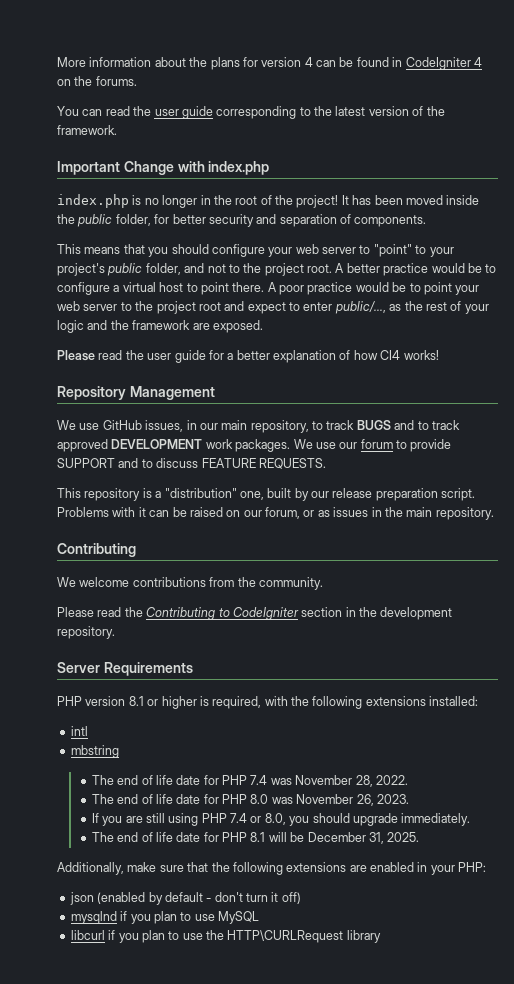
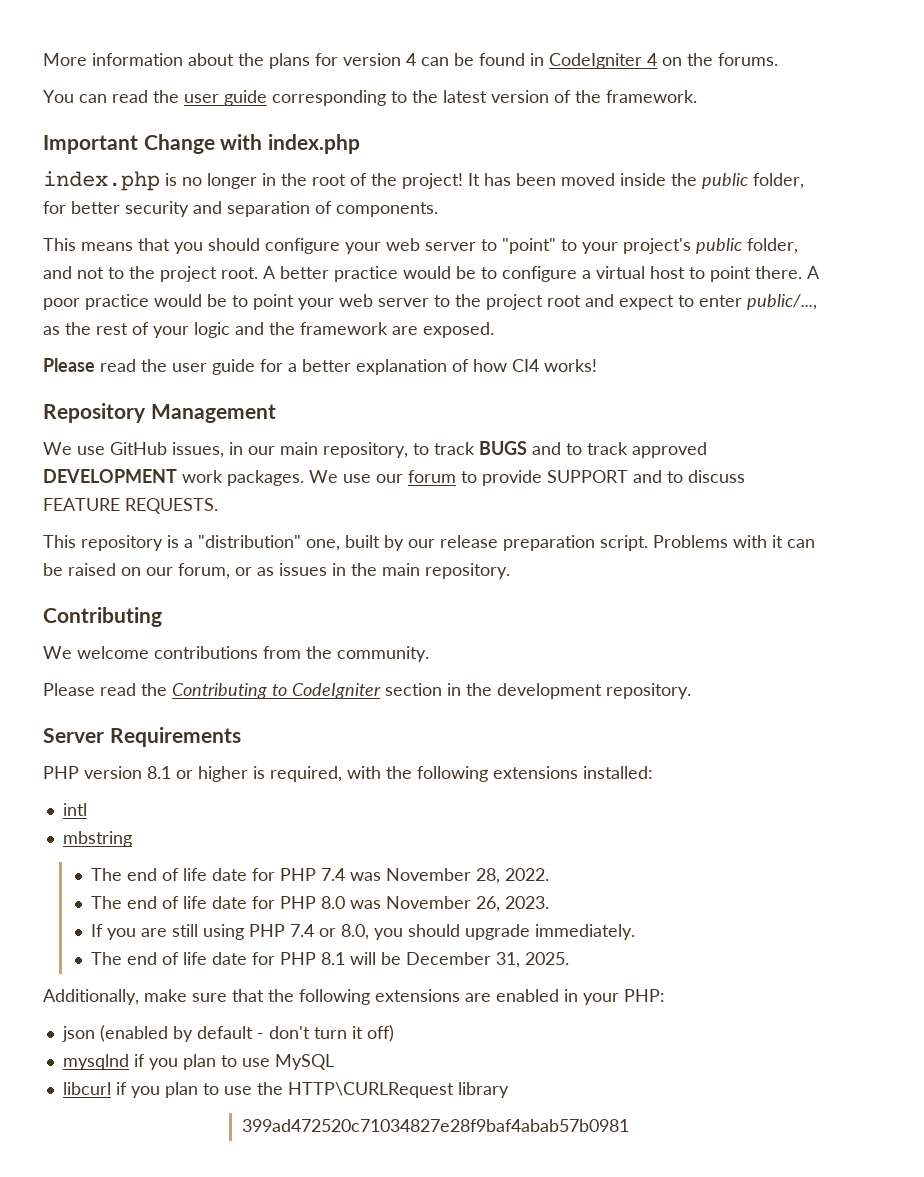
+ 399ad472520c71034827e28f9baf4abab57b0981

